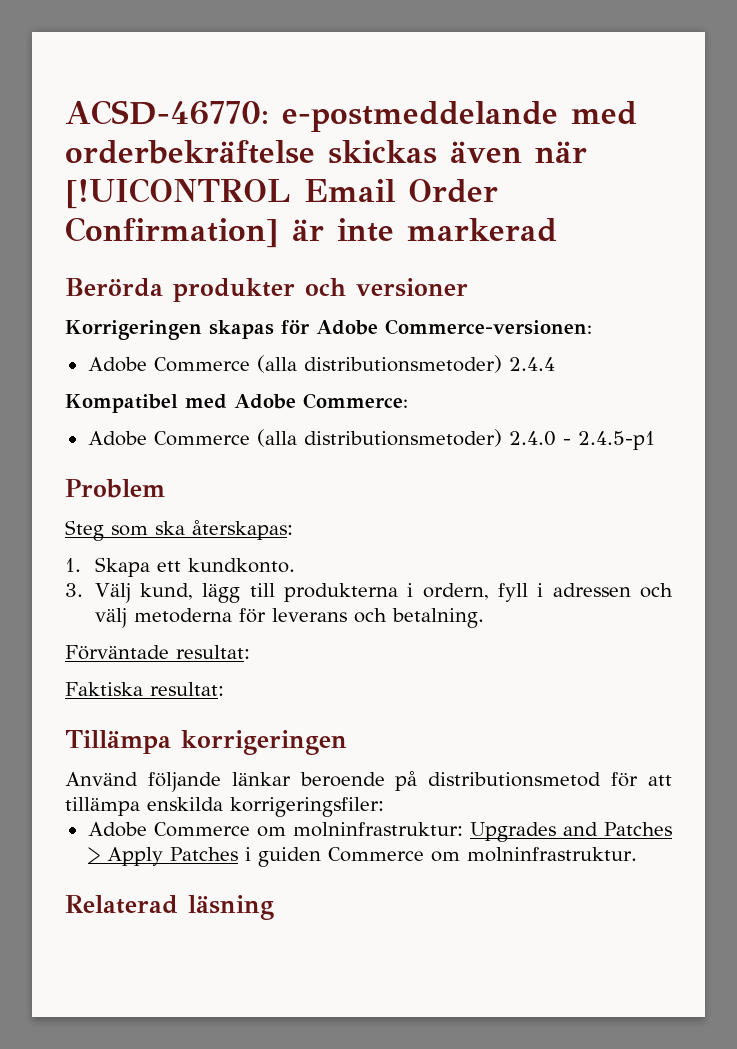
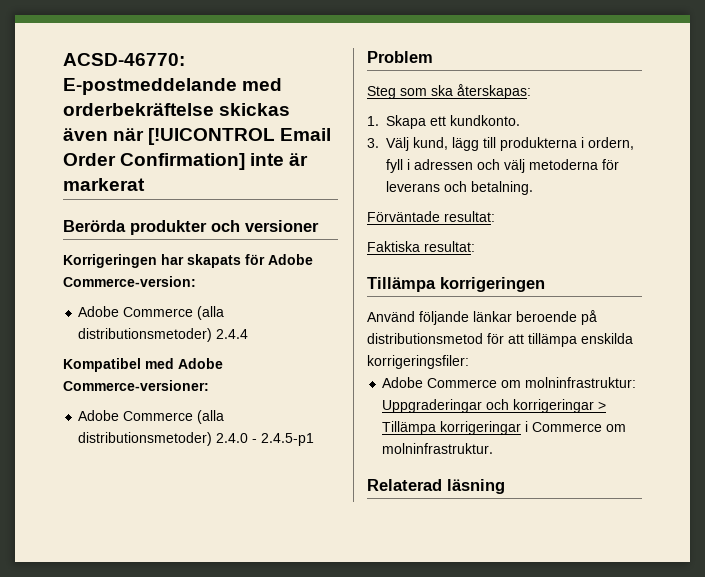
- ACSD-46770: e-postmeddelande med orderbekräftelse skickas även när [!UICONTROL Email Order Confirmation] är inte markerad
+ ACSD-46770: E-postmeddelande med orderbekräftelse skickas även när [!UICONTROL Email Order Confirmation] inte är markerat
- Korrigeringen skapas för Adobe Commerce-versionen:
+ Korrigeringen har skapats för Adobe Commerce-version:
- Kompatibel med Adobe Commerce:
+ Kompatibel med Adobe Commerce-versioner:
- Adobe Commerce om molninfrastruktur: Upgrades and Patches > Apply Patches i guiden Commerce om molninfrastruktur.
+ Adobe Commerce om molninfrastruktur: Uppgraderingar och korrigeringar > Tillämpa korrigeringar i Commerce om molninfrastruktur.

